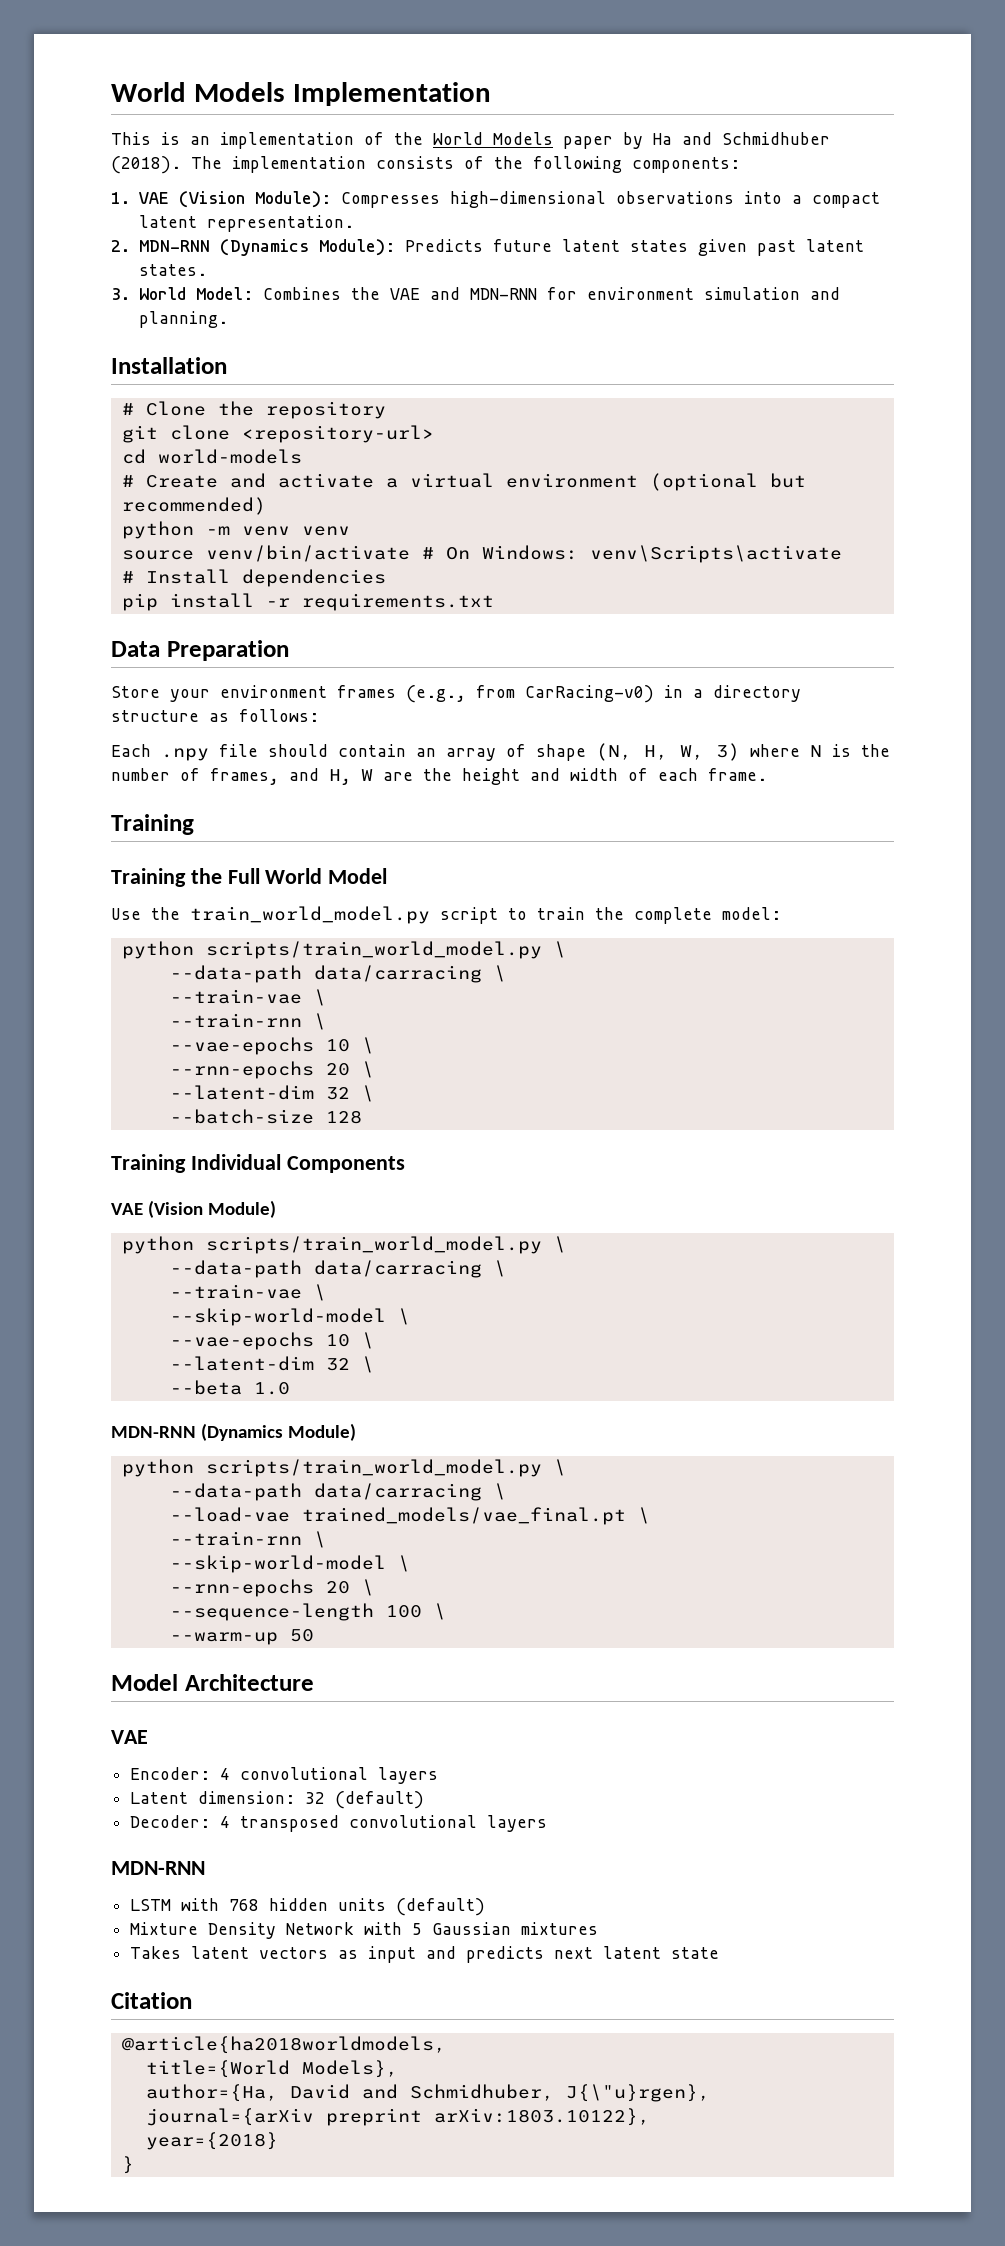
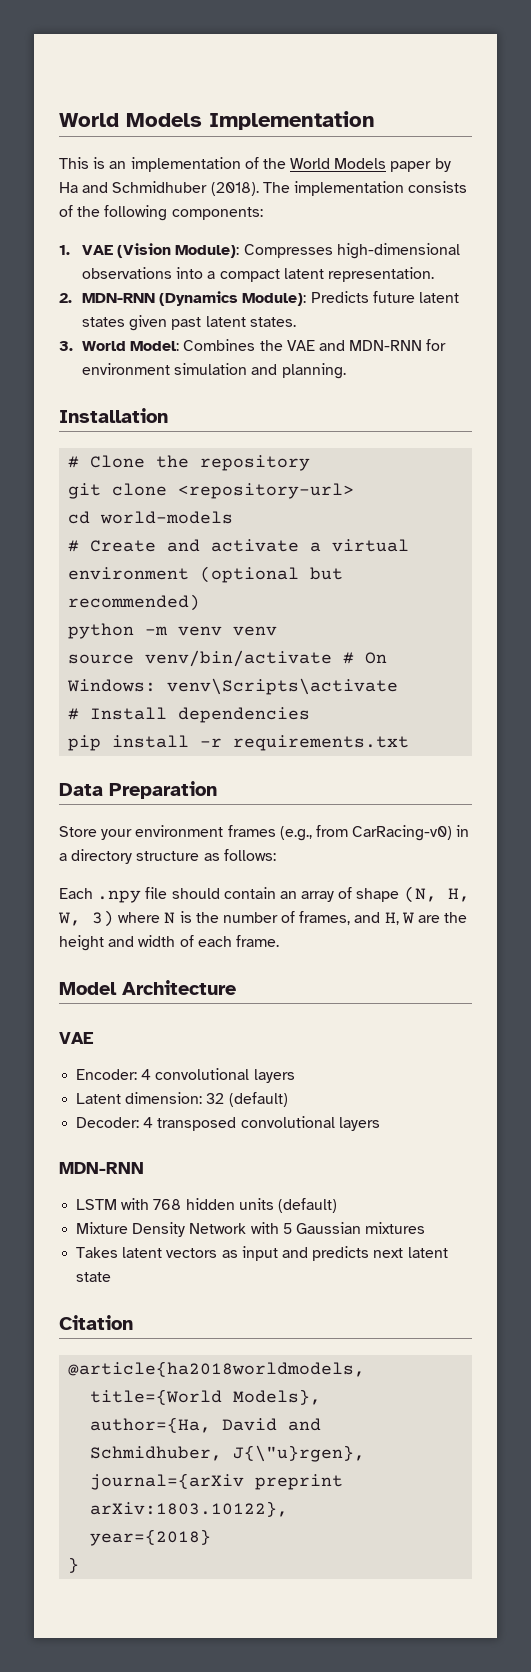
  Each .npy file should contain an array of shape (N, H, W, 3) where N is the number of frames, and H, W are the height and width of each frame.
- Training
- Training the Full World Model
- Use the train_world_model.py script to train the complete model:
- python scripts/train_world_model.py \
- --data-path data/carracing \
- --train-vae \
- --train-rnn \
- --vae-epochs 10 \
- --rnn-epochs 20 \
- --latent-dim 32 \
- --batch-size 128
- Training Individual Components
- VAE (Vision Module)
- python scripts/train_world_model.py \
- --data-path data/carracing \
- --train-vae \
- --skip-world-model \
- --vae-epochs 10 \
- --latent-dim 32 \
- --beta 1.0
- MDN-RNN (Dynamics Module)
- python scripts/train_world_model.py \
- --data-path data/carracing \
- --load-vae trained_models/vae_final.pt \
- --train-rnn \
- --skip-world-model \
- --rnn-epochs 20 \
- --sequence-length 100 \
- --warm-up 50

